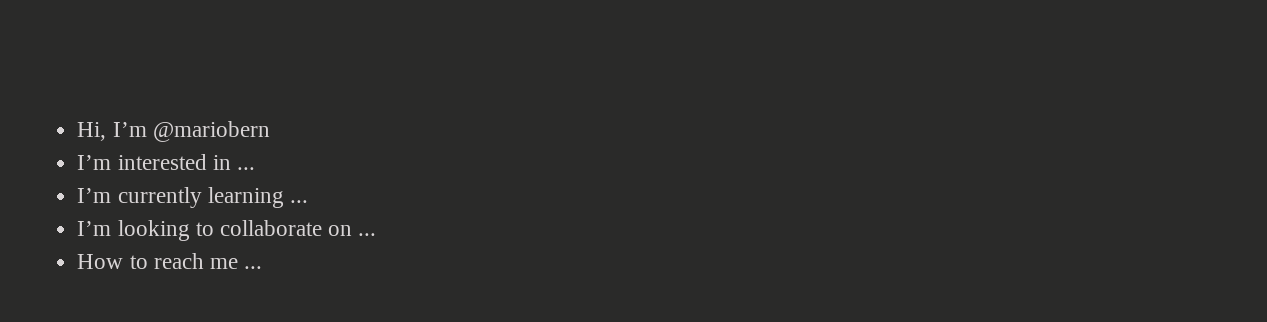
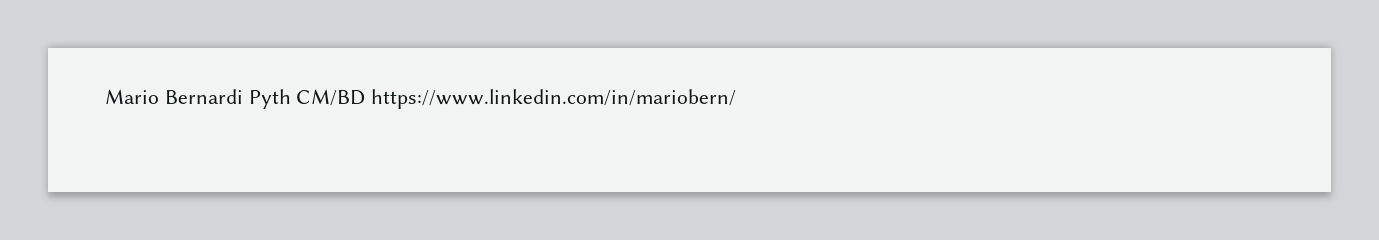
- Hi, I’m @mariobern
- I’m interested in ...
- I’m currently learning ...
- I’m looking to collaborate on ...
- How to reach me ...
+ Mario Bernardi Pyth CM/BD https://www.linkedin.com/in/mariobern/

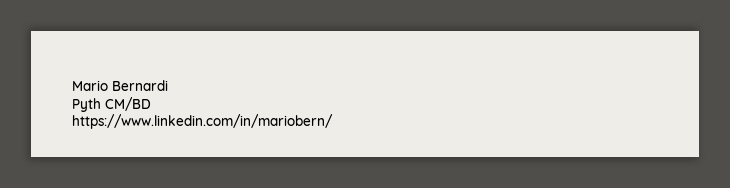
- Mario Bernardi Pyth CM/BD https://www.linkedin.com/in/mariobern/
+ Mario Bernardi
+ Pyth CM/BD
+ https://www.linkedin.com/in/mariobern/

